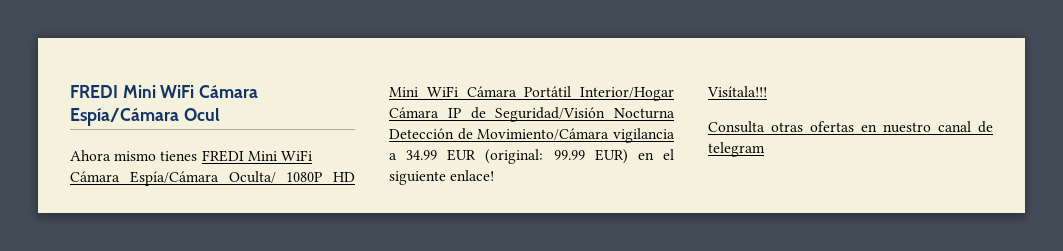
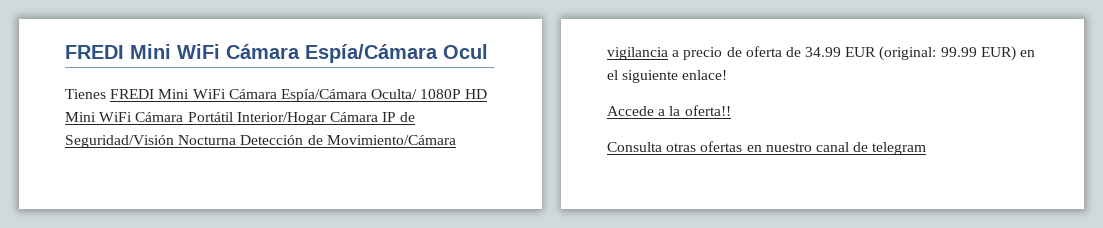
- Ahora mismo tienes FREDI Mini WiFi Cámara Espía/Cámara Oculta/ 1080P HD Mini WiFi Cámara Portátil Interior/Hogar Cámara IP de Seguridad/Visión Nocturna Detección de Movimiento/Cámara vigilancia a 34.99 EUR (original: 99.99 EUR) en el siguiente enlace!
+ Tienes FREDI Mini WiFi Cámara Espía/Cámara Oculta/ 1080P HD Mini WiFi Cámara Portátil Interior/Hogar Cámara IP de Seguridad/Visión Nocturna Detección de Movimiento/Cámara vigilancia a precio de oferta de 34.99 EUR (original: 99.99 EUR) en el siguiente enlace!
- Visítala!!!
+ Accede a la oferta!!

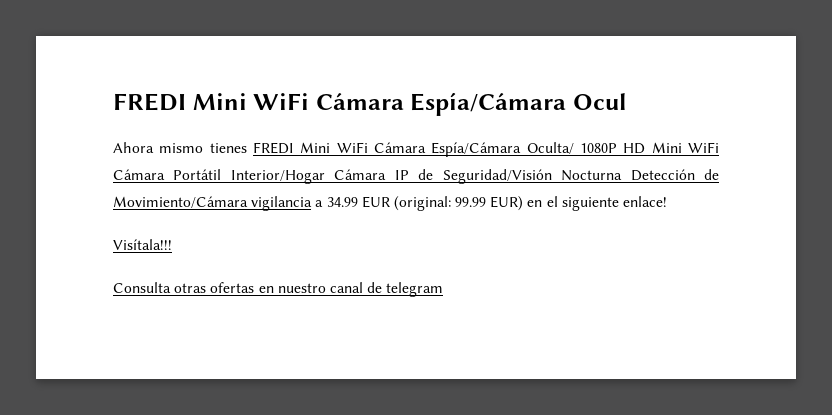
- Tienes FREDI Mini WiFi Cámara Espía/Cámara Oculta/ 1080P HD Mini WiFi Cámara Portátil Interior/Hogar Cámara IP de Seguridad/Visión Nocturna Detección de Movimiento/Cámara vigilancia a precio de oferta de 34.99 EUR (original: 99.99 EUR) en el siguiente enlace!
+ Ahora mismo tienes FREDI Mini WiFi Cámara Espía/Cámara Oculta/ 1080P HD Mini WiFi Cámara Portátil Interior/Hogar Cámara IP de Seguridad/Visión Nocturna Detección de Movimiento/Cámara vigilancia a 34.99 EUR (original: 99.99 EUR) en el siguiente enlace!
- Accede a la oferta!!
+ Visítala!!!

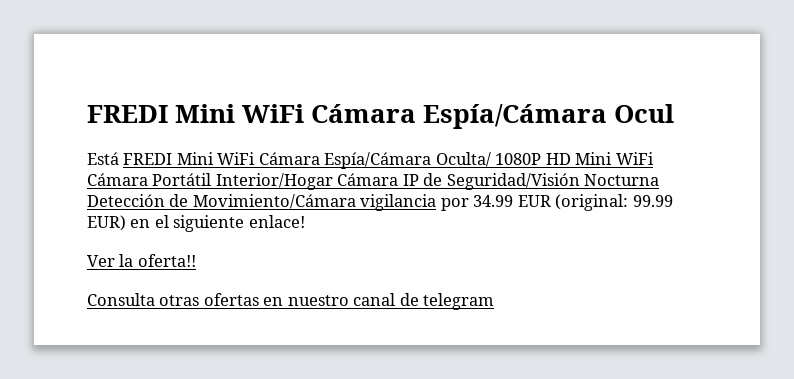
- Ahora mismo tienes FREDI Mini WiFi Cámara Espía/Cámara Oculta/ 1080P HD Mini WiFi Cámara Portátil Interior/Hogar Cámara IP de Seguridad/Visión Nocturna Detección de Movimiento/Cámara vigilancia a 34.99 EUR (original: 99.99 EUR) en el siguiente enlace!
+ Está FREDI Mini WiFi Cámara Espía/Cámara Oculta/ 1080P HD Mini WiFi Cámara Portátil Interior/Hogar Cámara IP de Seguridad/Visión Nocturna Detección de Movimiento/Cámara vigilancia por 34.99 EUR (original: 99.99 EUR) en el siguiente enlace!
- Visítala!!!
+ Ver la oferta!!

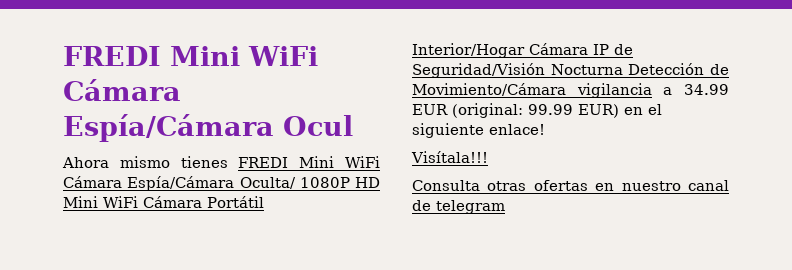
- Está FREDI Mini WiFi Cámara Espía/Cámara Oculta/ 1080P HD Mini WiFi Cámara Portátil Interior/Hogar Cámara IP de Seguridad/Visión Nocturna Detección de Movimiento/Cámara vigilancia por 34.99 EUR (original: 99.99 EUR) en el siguiente enlace!
+ Ahora mismo tienes FREDI Mini WiFi Cámara Espía/Cámara Oculta/ 1080P HD Mini WiFi Cámara Portátil Interior/Hogar Cámara IP de Seguridad/Visión Nocturna Detección de Movimiento/Cámara vigilancia a 34.99 EUR (original: 99.99 EUR) en el siguiente enlace!
- Ver la oferta!!
+ Visítala!!!

